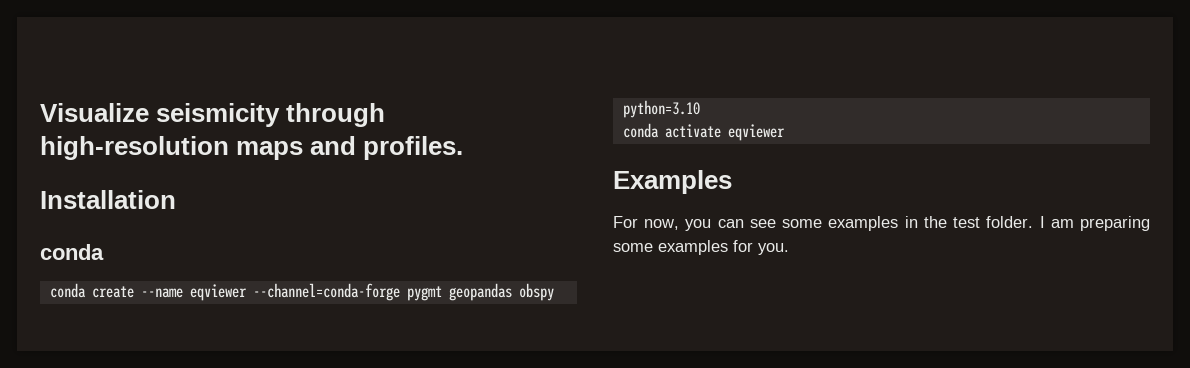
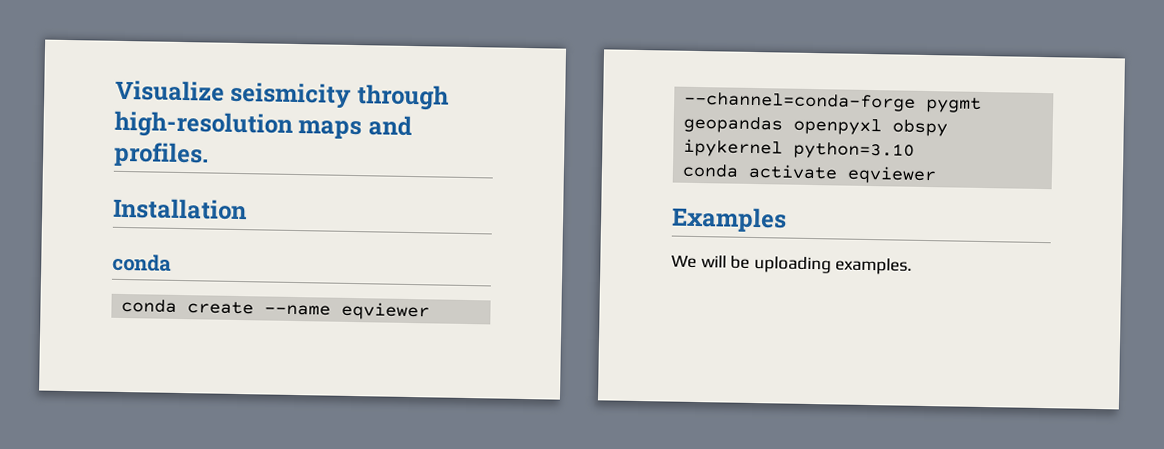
- conda create --name eqviewer --channel=conda-forge pygmt geopandas obspy python=3.10
+ conda create --name eqviewer --channel=conda-forge pygmt geopandas openpyxl obspy ipykernel python=3.10
- For now, you can see some examples in the test folder. I am preparing some examples for you.
+ We will be uploading examples.

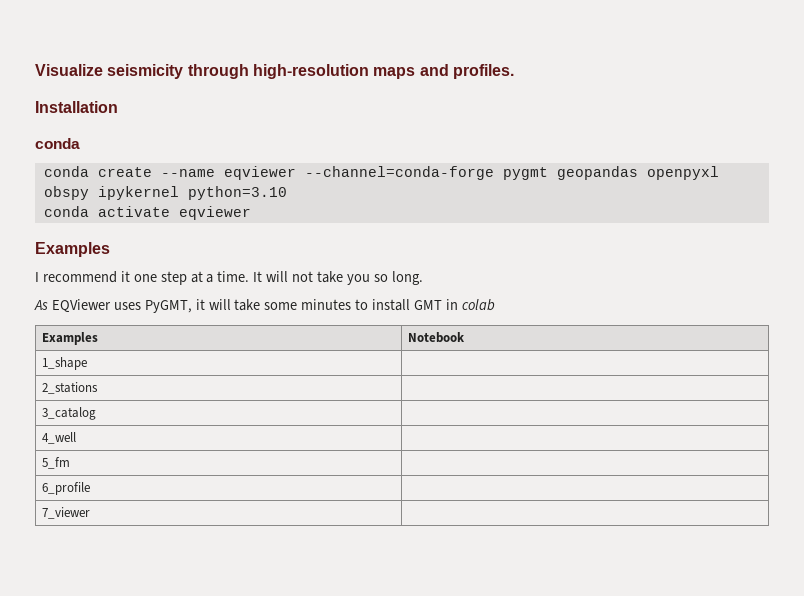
- We will be uploading examples.
+ I recommend it one step at a time. It will not take you so long.
+ As EQViewer uses PyGMT, it will take some minutes to install GMT in colab
+ Examples | Notebook
+ 1_shape |
+ 2_stations |
+ 3_catalog |
+ 4_well |
+ 5_fm |
+ 6_profile |
+ 7_viewer |

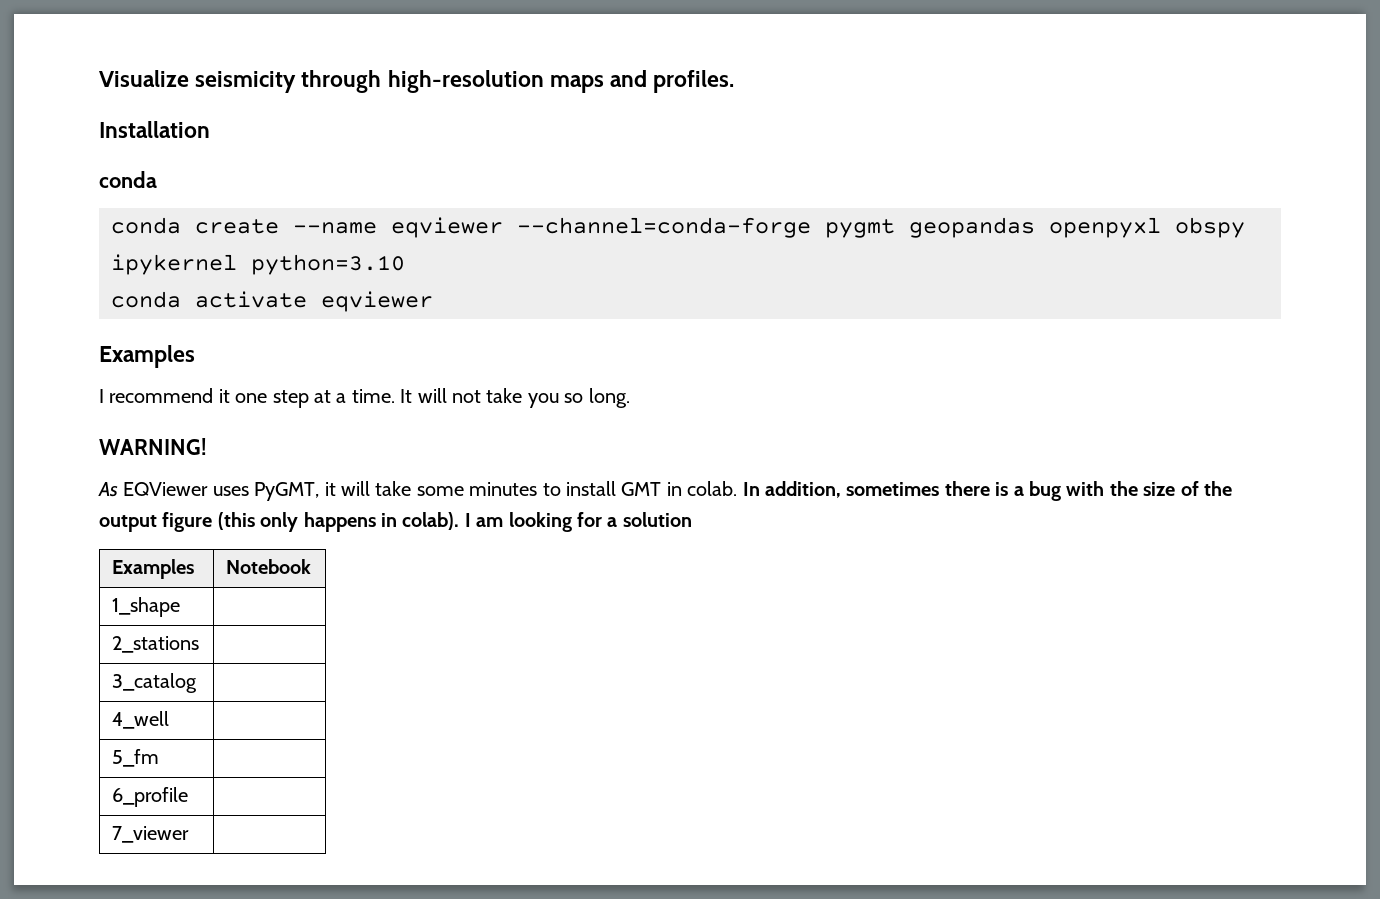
+ WARNING!
- As EQViewer uses PyGMT, it will take some minutes to install GMT in colab
+ As EQViewer uses PyGMT, it will take some minutes to install GMT in colab. In addition, sometimes there is a bug with the size of the output figure (this only happens in colab). I am looking for a solution

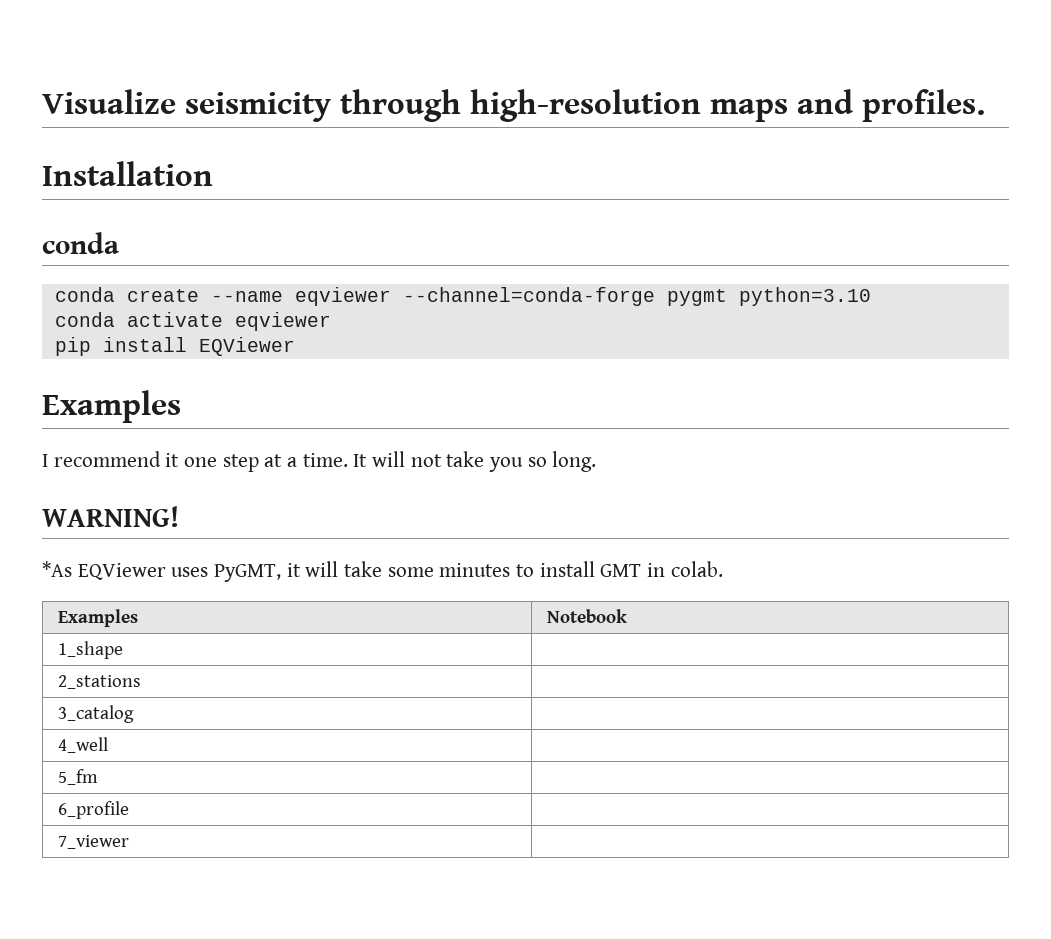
- conda create --name eqviewer --channel=conda-forge pygmt geopandas openpyxl obspy ipykernel python=3.10
+ conda create --name eqviewer --channel=conda-forge pygmt python=3.10
+ pip install EQViewer
- As EQViewer uses PyGMT, it will take some minutes to install GMT in colab. In addition, sometimes there is a bug with the size of the output figure (this only happens in colab). I am looking for a solution
+ *As EQViewer uses PyGMT, it will take some minutes to install GMT in colab.

